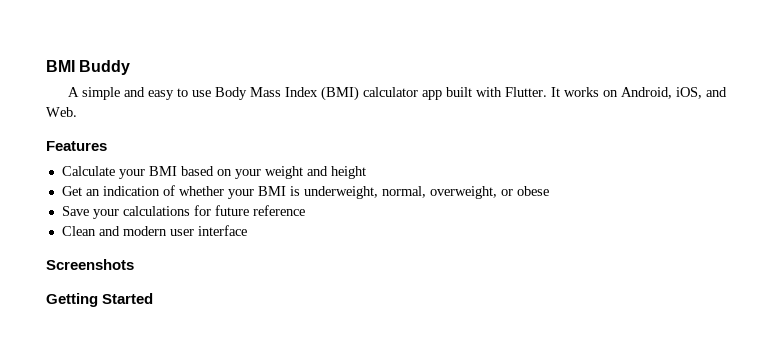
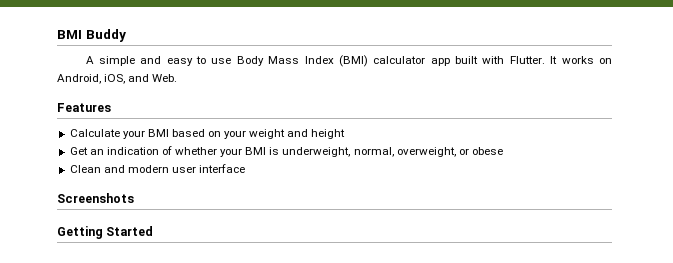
- Save your calculations for future reference

